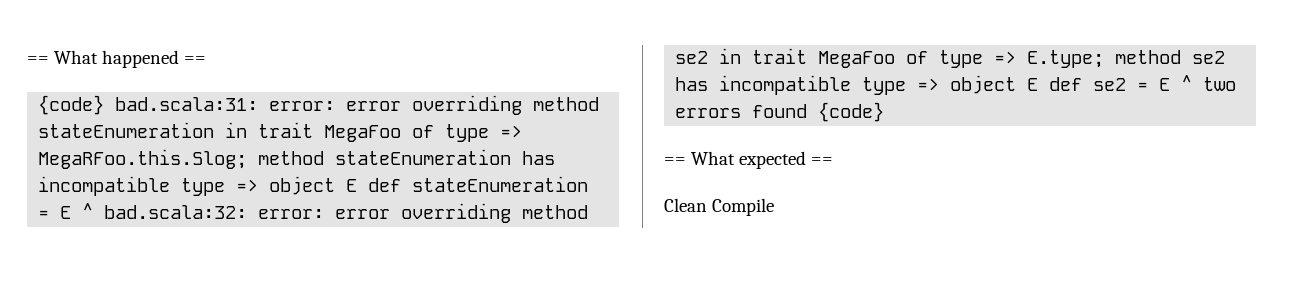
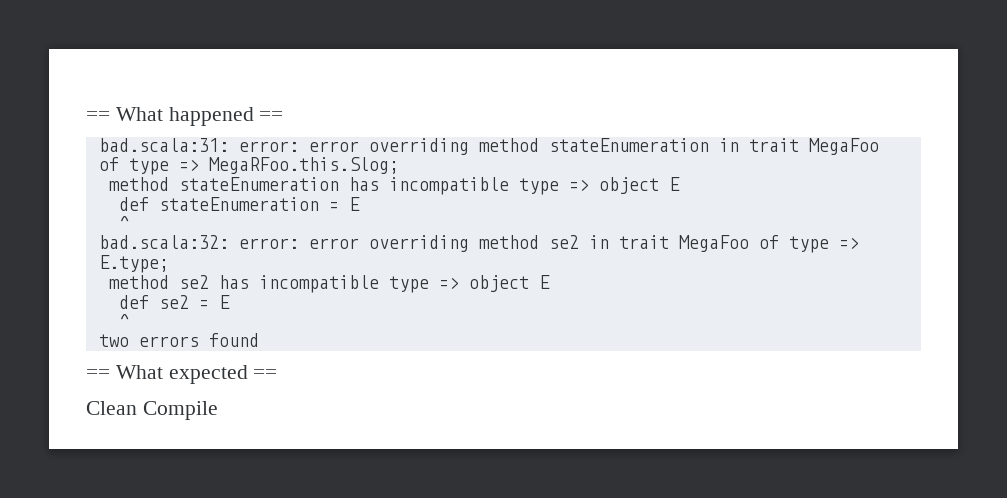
- {code} bad.scala:31: error: error overriding method stateEnumeration in trait MegaFoo of type => MegaRFoo.this.Slog; method stateEnumeration has incompatible type => object E def stateEnumeration = E ^ bad.scala:32: error: error overriding method se2 in trait MegaFoo of type => E.type; method se2 has incompatible type => object E def se2 = E ^ two errors found {code}
+ bad.scala:31: error: error overriding method stateEnumeration in trait MegaFoo of type => MegaRFoo.this.Slog;
+ method stateEnumeration has incompatible type => object E
+ def stateEnumeration = E
+ ^
+ bad.scala:32: error: error overriding method se2 in trait MegaFoo of type => E.type;
+ method se2 has incompatible type => object E
+ def se2 = E
+ ^
+ two errors found

